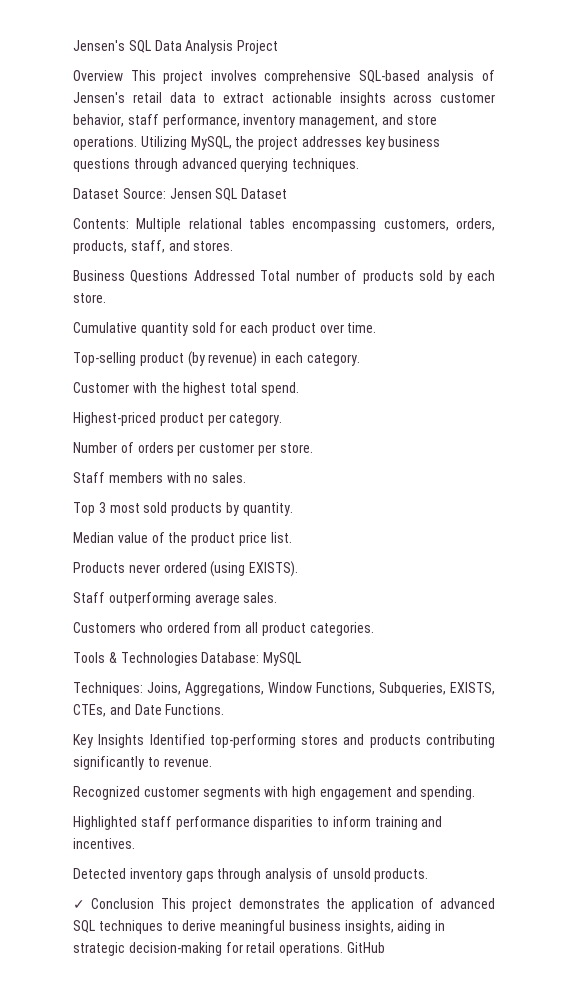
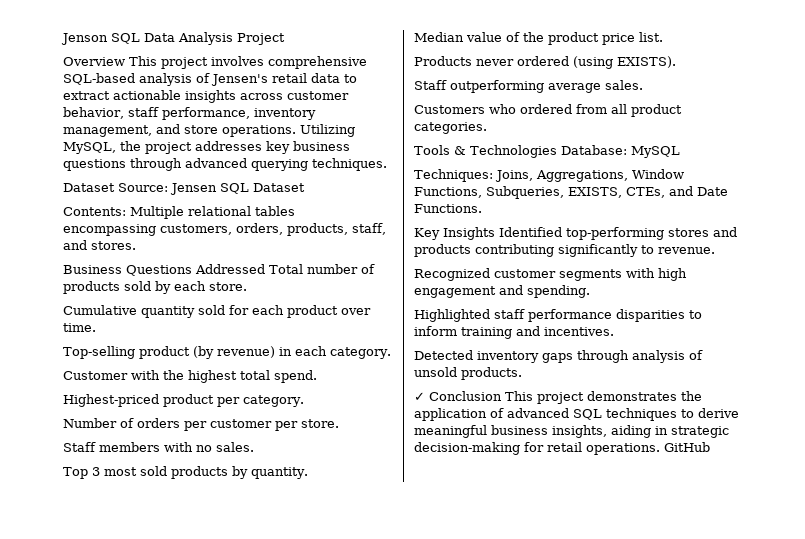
- Jensen's SQL Data Analysis Project
+ Jenson SQL Data Analysis Project

